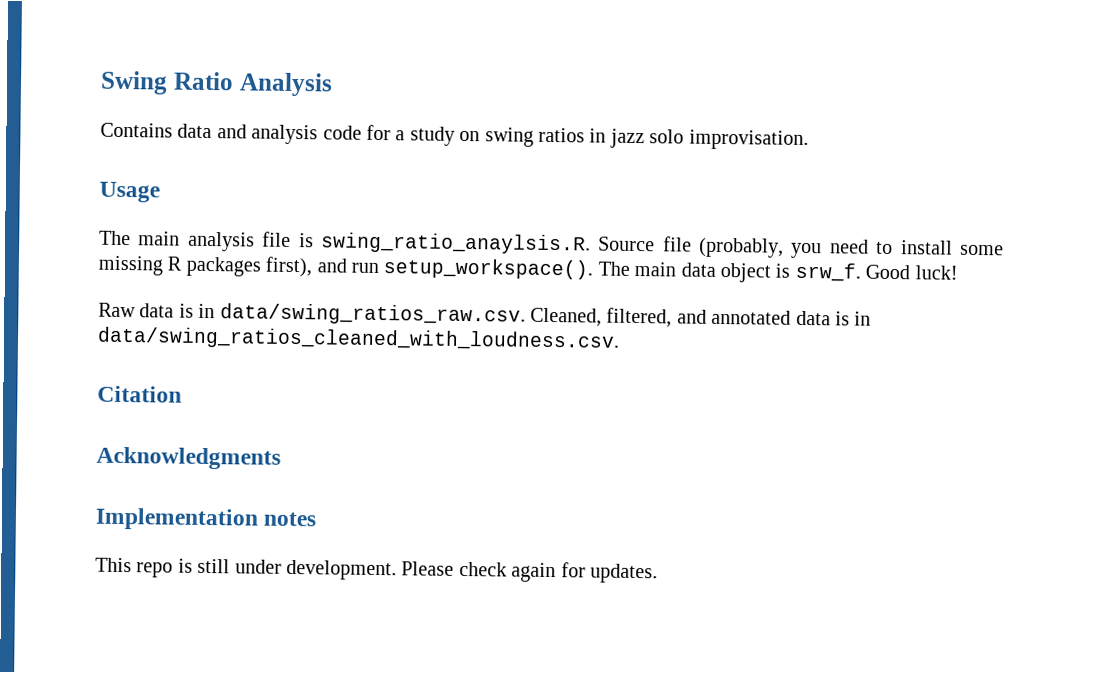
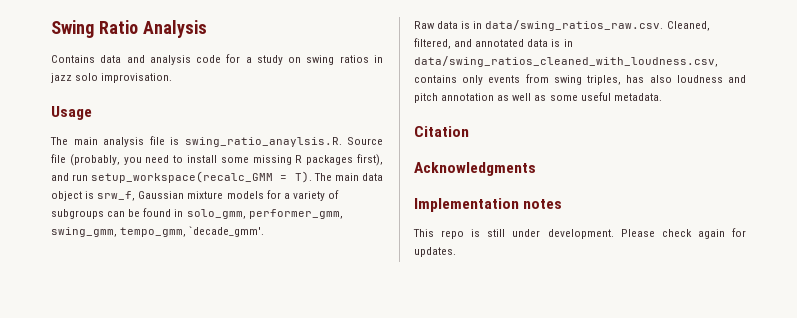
- The main analysis file is swing_ratio_anaylsis.R. Source file (probably, you need to install some missing R packages first), and run setup_workspace(). The main data object is srw_f. Good luck!
+ The main analysis file is swing_ratio_anaylsis.R. Source file (probably, you need to install some missing R packages first), and run setup_workspace(recalc_GMM = T). The main data object is srw_f, Gaussian mixture models for a variety of subgroups can be found in solo_gmm, performer_gmm, swing_gmm, tempo_gmm, `decade_gmm'.
- Raw data is in data/swing_ratios_raw.csv. Cleaned, filtered, and annotated data is in data/swing_ratios_cleaned_with_loudness.csv.
+ Raw data is in data/swing_ratios_raw.csv. Cleaned, filtered, and annotated data is in data/swing_ratios_cleaned_with_loudness.csv, contains only events from swing triples, has also loudness and pitch annotation as well as some useful metadata.

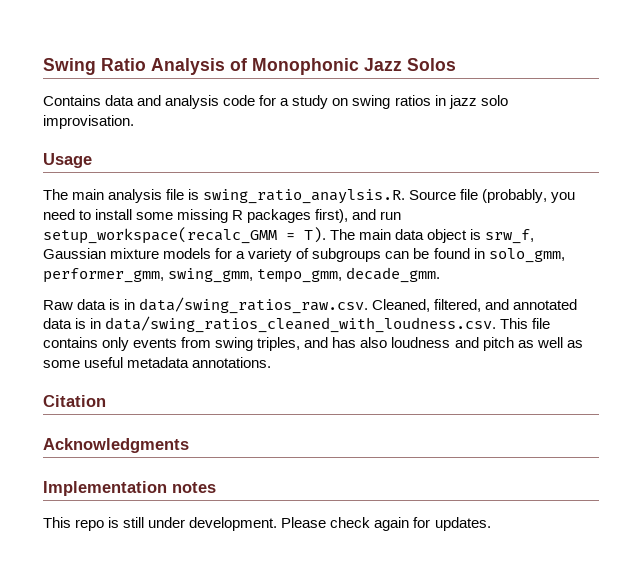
- Swing Ratio Analysis
+ Swing Ratio Analysis of Monophonic Jazz Solos
- The main analysis file is swing_ratio_anaylsis.R. Source file (probably, you need to install some missing R packages first), and run setup_workspace(recalc_GMM = T). The main data object is srw_f, Gaussian mixture models for a variety of subgroups can be found in solo_gmm, performer_gmm, swing_gmm, tempo_gmm, `decade_gmm'.
+ The main analysis file is swing_ratio_anaylsis.R. Source file (probably, you need to install some missing R packages first), and run setup_workspace(recalc_GMM = T). The main data object is srw_f, Gaussian mixture models for a variety of subgroups can be found in solo_gmm, performer_gmm, swing_gmm, tempo_gmm, decade_gmm.
- Raw data is in data/swing_ratios_raw.csv. Cleaned, filtered, and annotated data is in data/swing_ratios_cleaned_with_loudness.csv, contains only events from swing triples, has also loudness and pitch annotation as well as some useful metadata.
+ Raw data is in data/swing_ratios_raw.csv. Cleaned, filtered, and annotated data is in data/swing_ratios_cleaned_with_loudness.csv. This file contains only events from swing triples, and has also loudness and pitch as well as some useful metadata annotations.

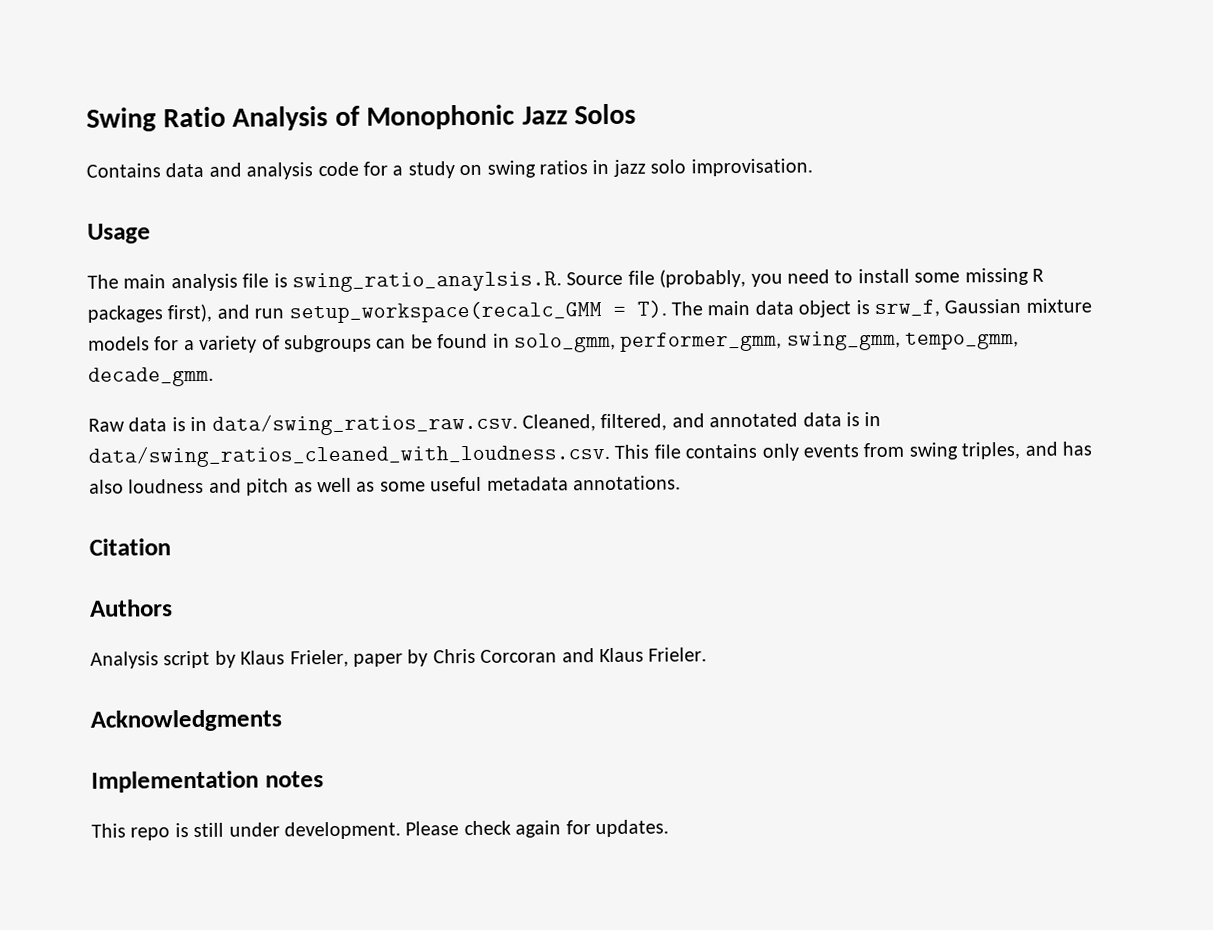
+ Authors
+ Analysis script by Klaus Frieler, paper by Chris Corcoran and Klaus Frieler.

